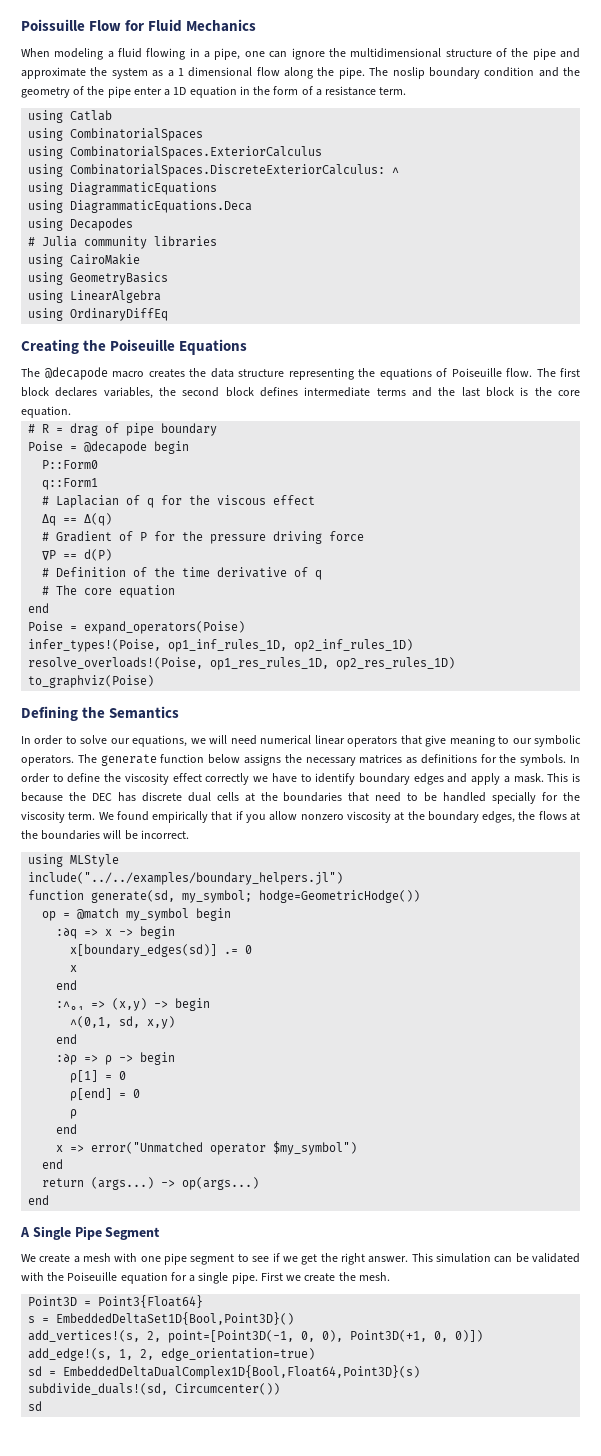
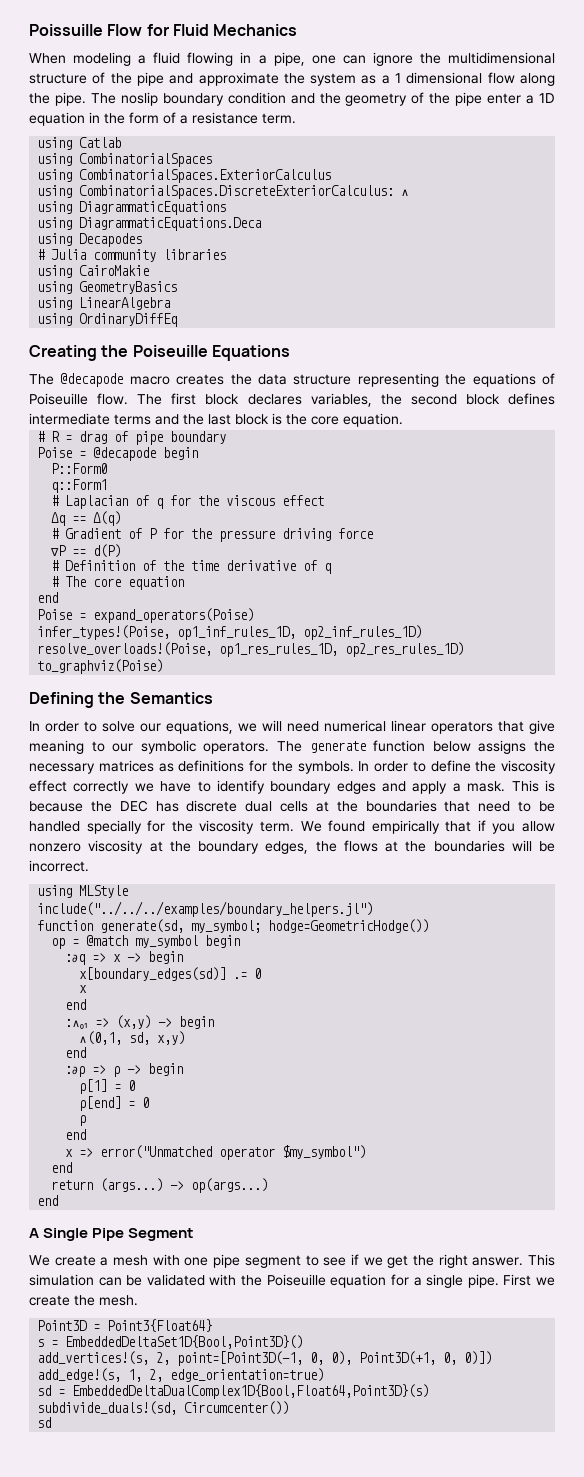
- include("../../examples/boundary_helpers.jl")
+ include("../../../examples/boundary_helpers.jl")

